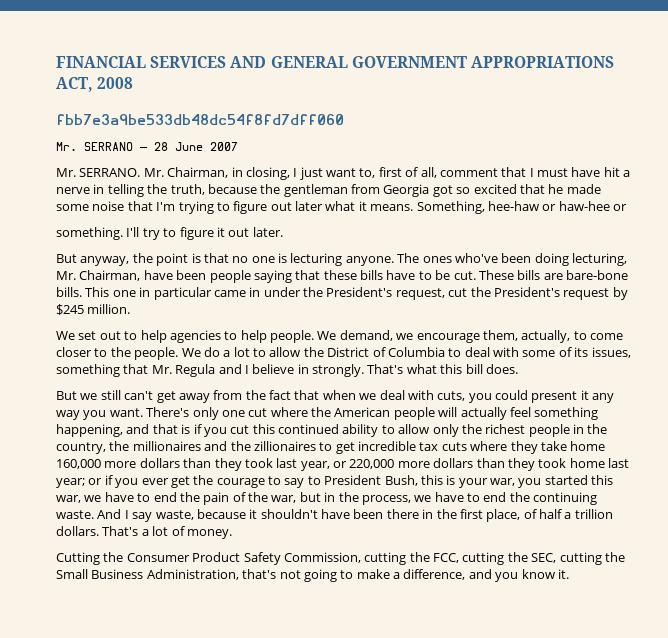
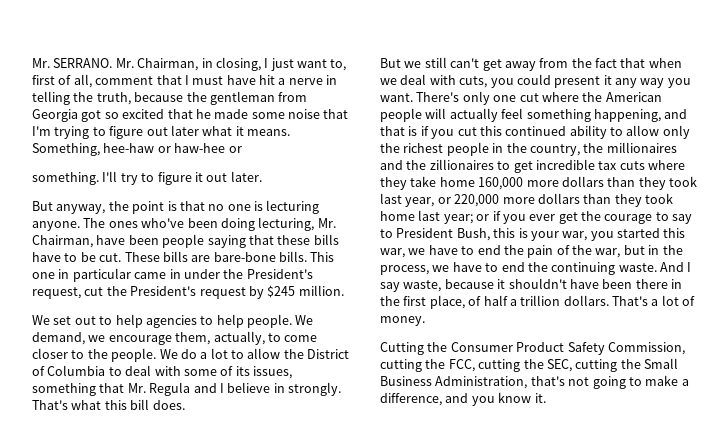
- FINANCIAL SERVICES AND GENERAL GOVERNMENT APPROPRIATIONS ACT, 2008
- fbb7e3a9be533db48dc54f8fd7dff060
- Mr. SERRANO — 28 June 2007

